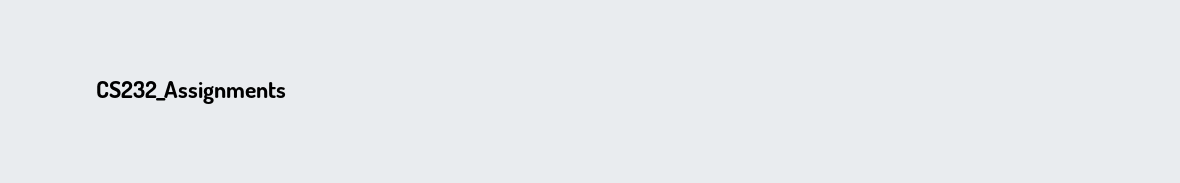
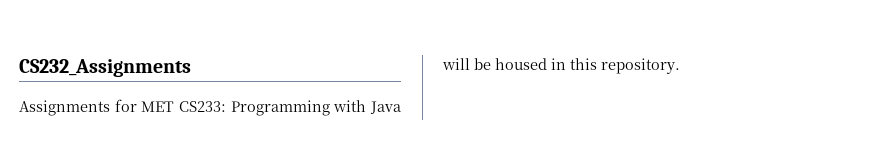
+ Assignments for MET CS233: Programming with Java will be housed in this repository.

